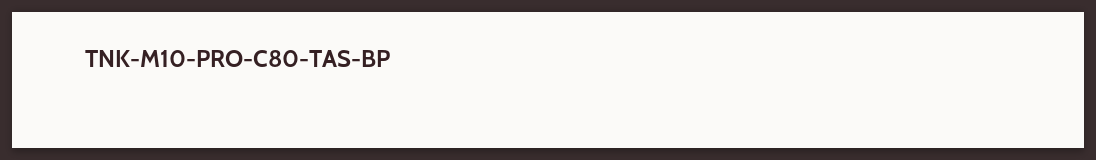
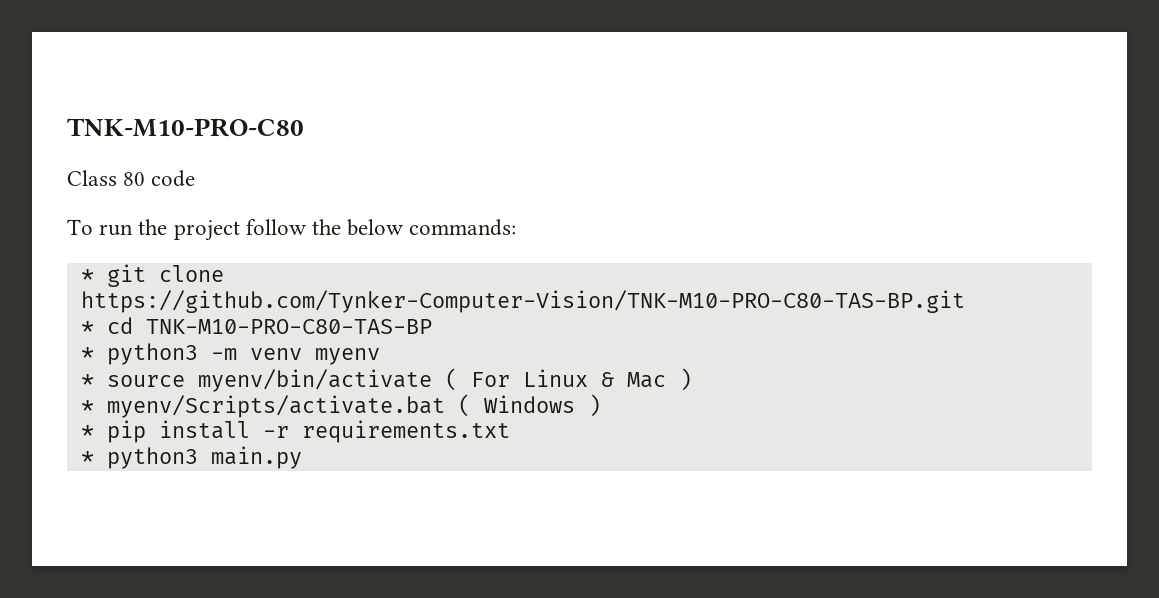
- TNK-M10-PRO-C80-TAS-BP
+ TNK-M10-PRO-C80
+ Class 80 code
+ To run the project follow the below commands:
+ * git clone https://github.com/Tynker-Computer-Vision/TNK-M10-PRO-C80-TAS-BP.git
+ * cd TNK-M10-PRO-C80-TAS-BP
+ * python3 -m venv myenv
+ * source myenv/bin/activate ( For Linux & Mac )
+ * myenv/Scripts/activate.bat ( Windows )
+ * pip install -r requirements.txt
+ * python3 main.py

